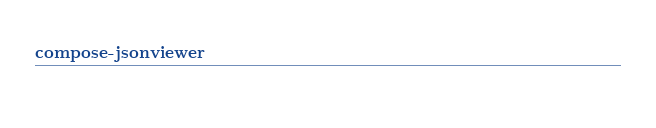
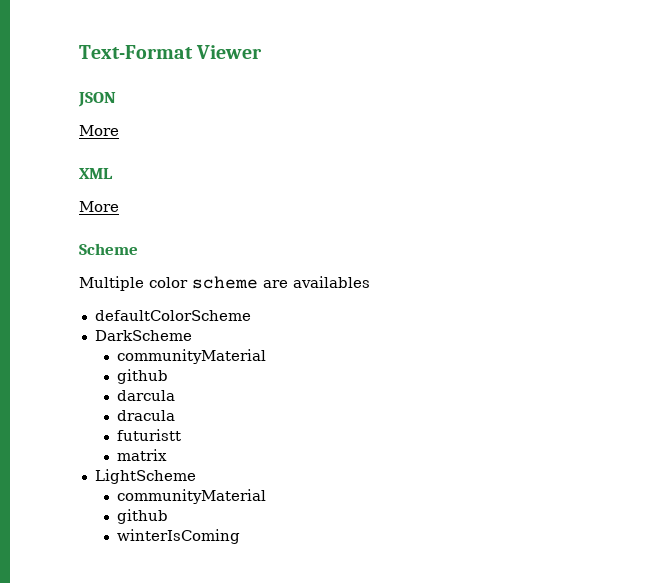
- compose-jsonviewer
+ Text-Format Viewer
+ JSON
+ More
+ XML
+ More
+ Scheme
+ Multiple color scheme are availables
+ defaultColorScheme
+ DarkScheme
+ communityMaterial
+ github
+ darcula
+ dracula
+ futuristt
+ matrix
+ LightScheme
+ communityMaterial
+ github
+ winterIsComing

